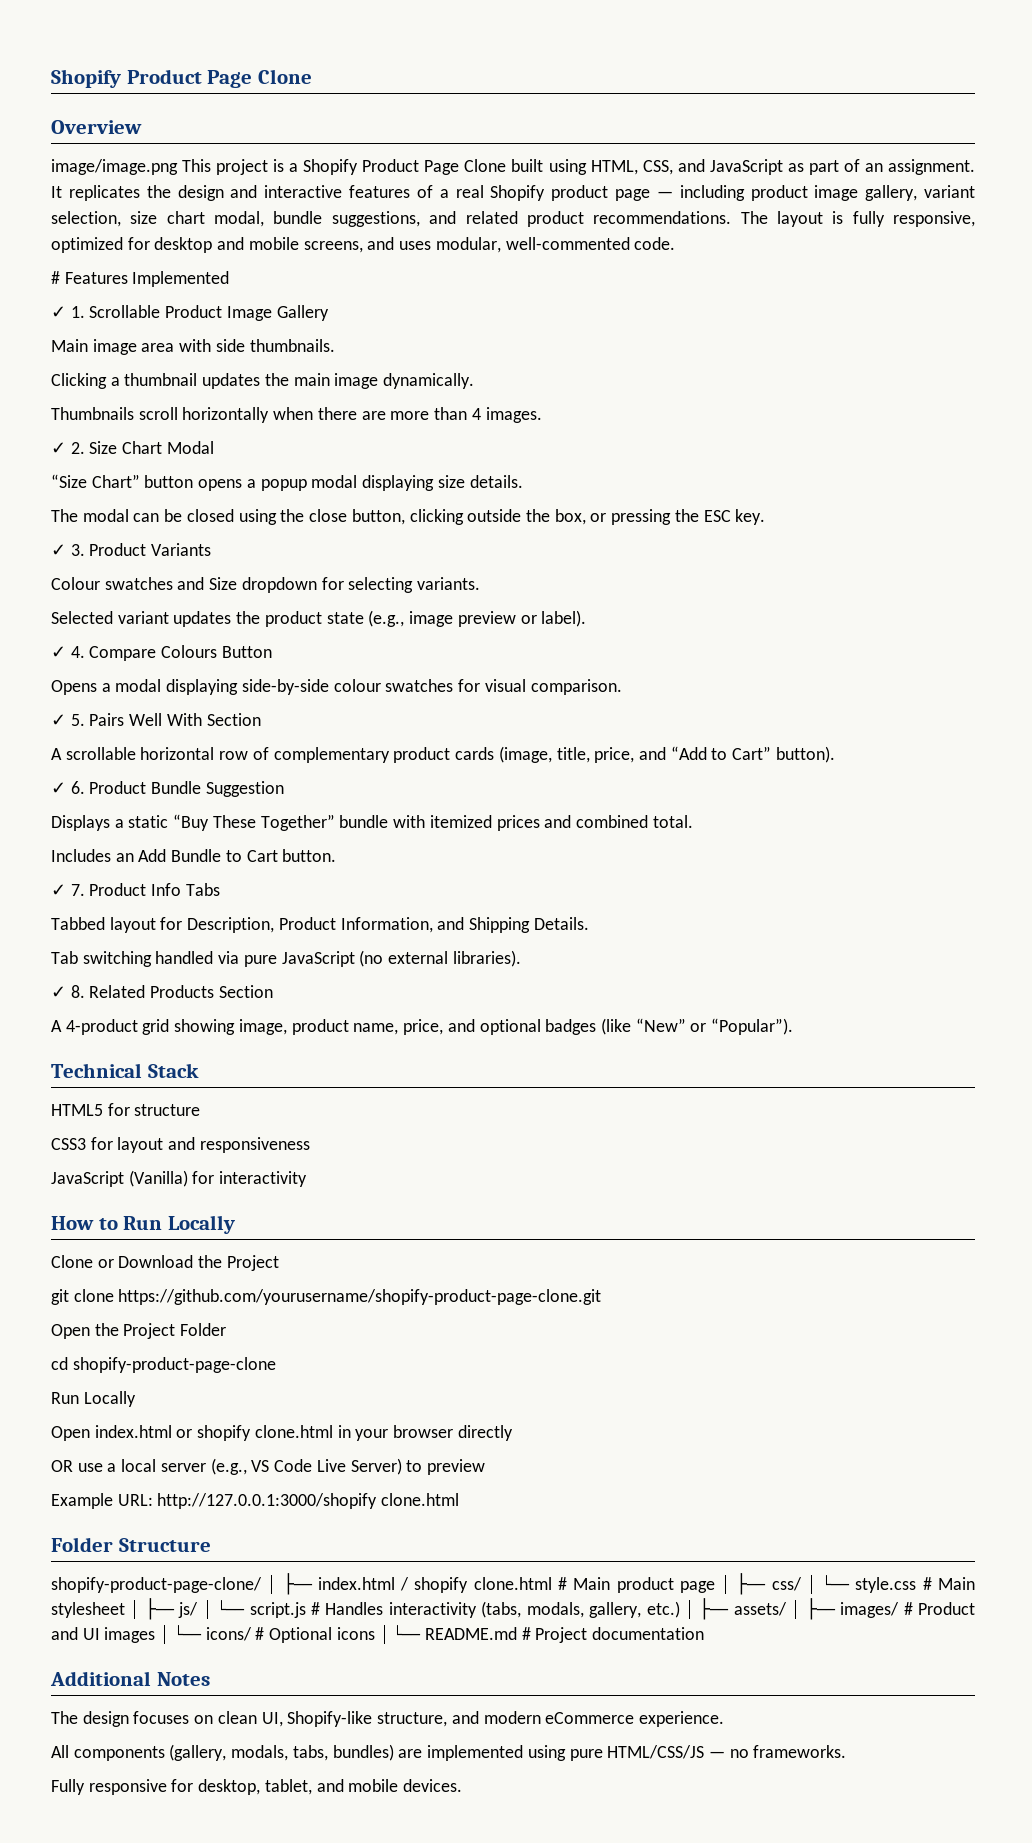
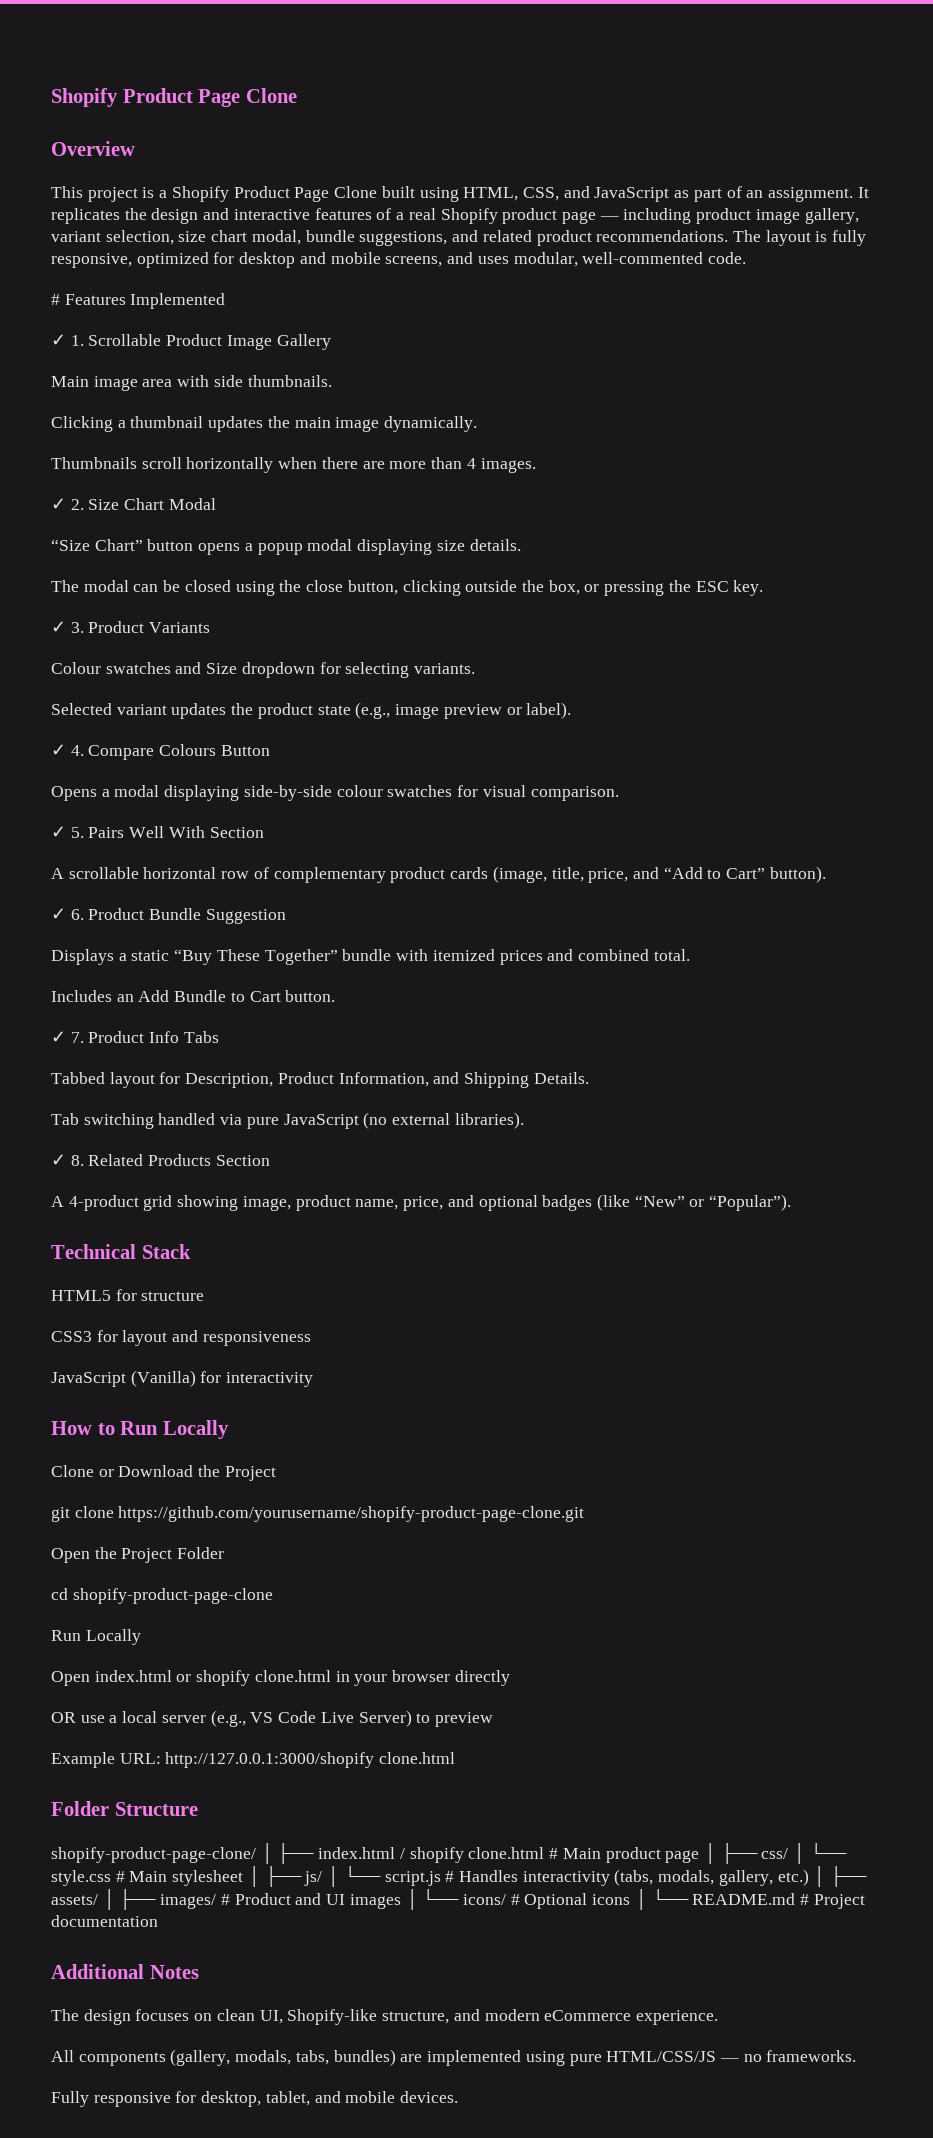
- image/image.png This project is a Shopify Product Page Clone built using HTML, CSS, and JavaScript as part of an assignment.
+ This project is a Shopify Product Page Clone built using HTML, CSS, and JavaScript as part of an assignment.

